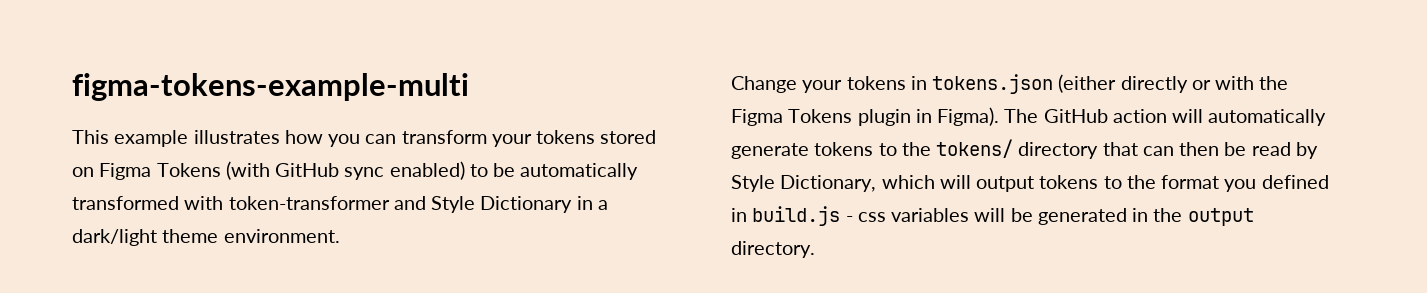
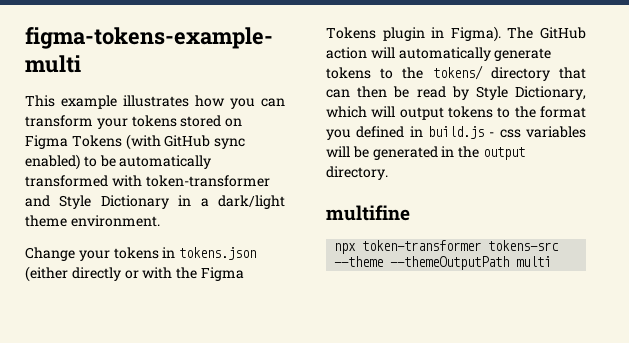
+ multifine
+ npx token-transformer tokens-src --theme --themeOutputPath multi

